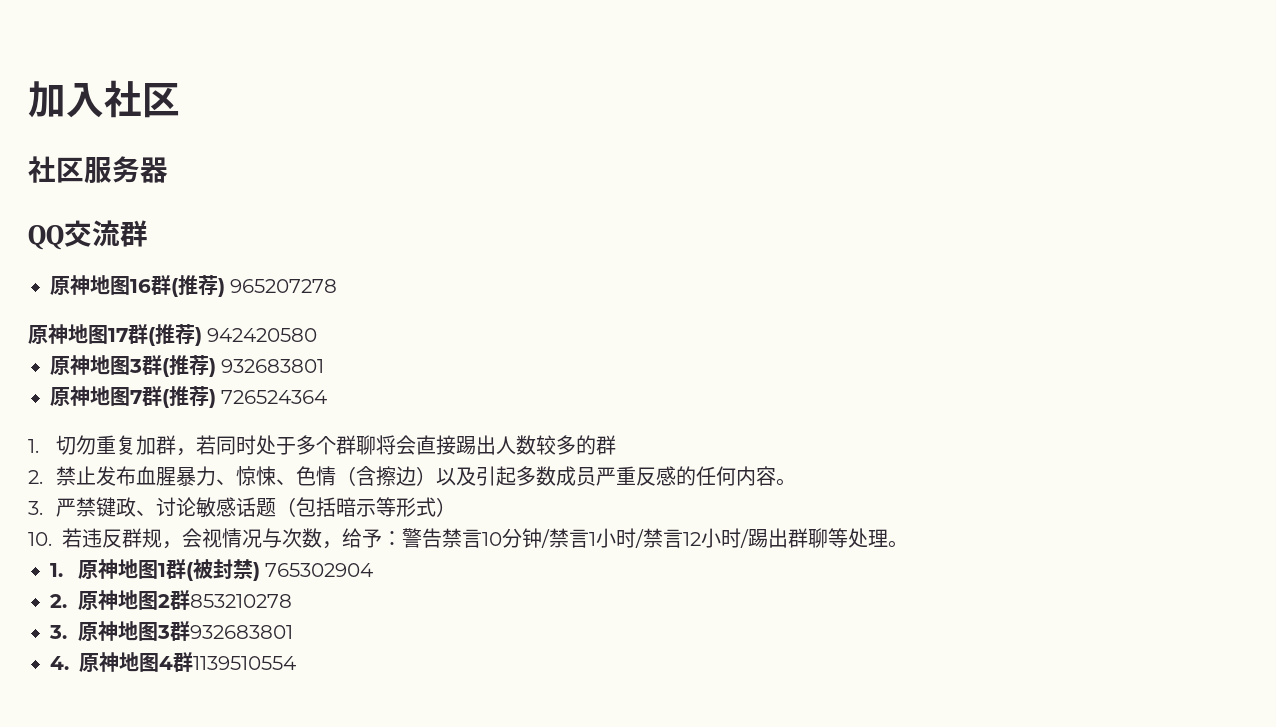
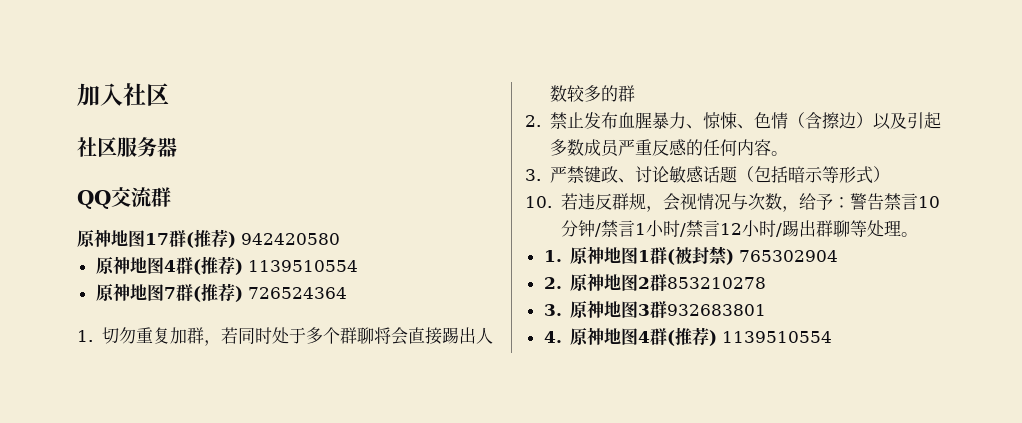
- 原神地图16群(推荐) 965207278
  原神地图17群(推荐) 942420580
- 原神地图3群(推荐) 932683801
+ 原神地图4群(推荐) 1139510554
- 4.原神地图4群1139510554
+ 4.原神地图4群(推荐) 1139510554

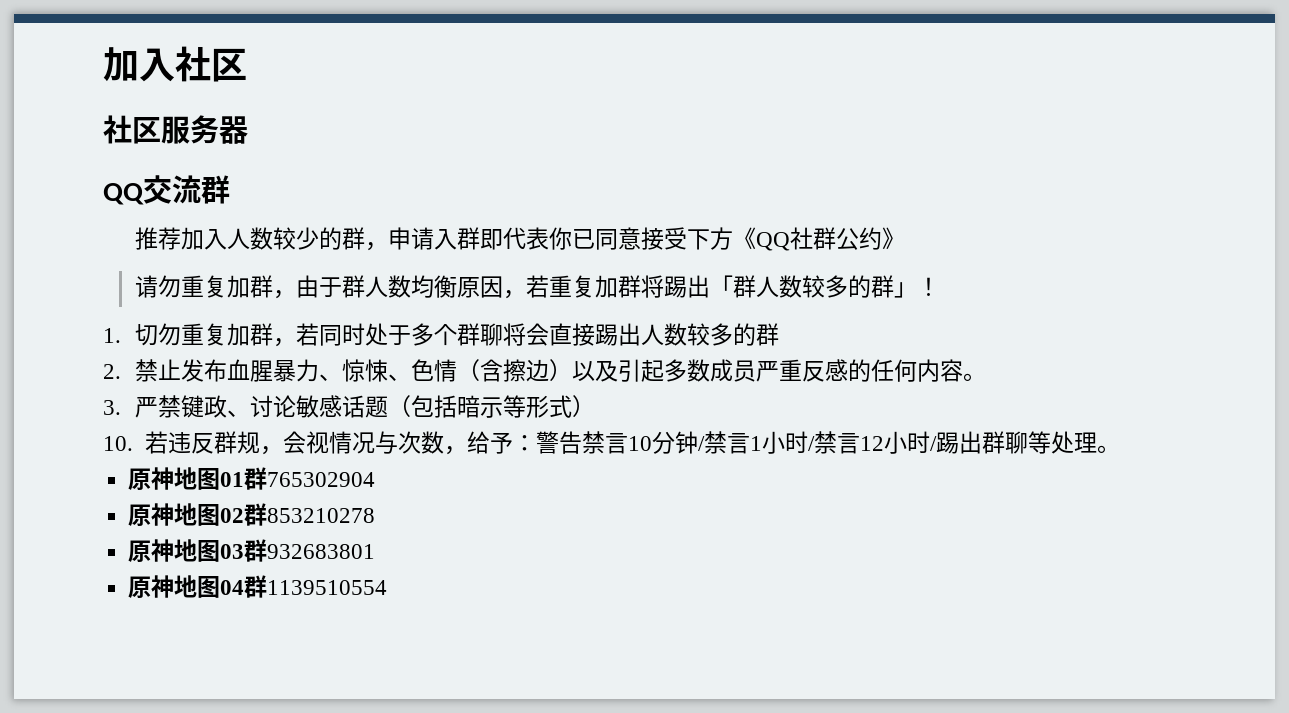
- 原神地图17群(推荐) 942420580
- 原神地图4群(推荐) 1139510554
- 原神地图7群(推荐) 726524364
+ 推荐加入人数较少的群，申请入群即代表你已同意接受下方《QQ社群公约》
+ 请勿重复加群，由于群人数均衡原因，若重复加群将踢出「群人数较多的群」！
- 1.原神地图1群(被封禁) 765302904
+ 原神地图01群765302904
- 2.原神地图2群853210278
+ 原神地图02群853210278
- 3.原神地图3群932683801
+ 原神地图03群932683801
- 4.原神地图4群(推荐) 1139510554
+ 原神地图04群1139510554

